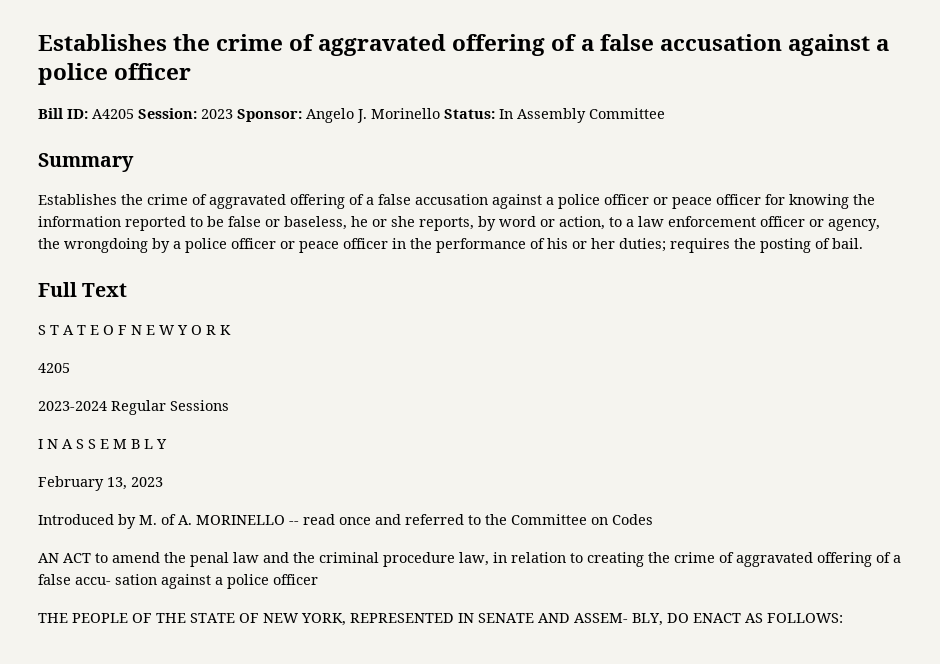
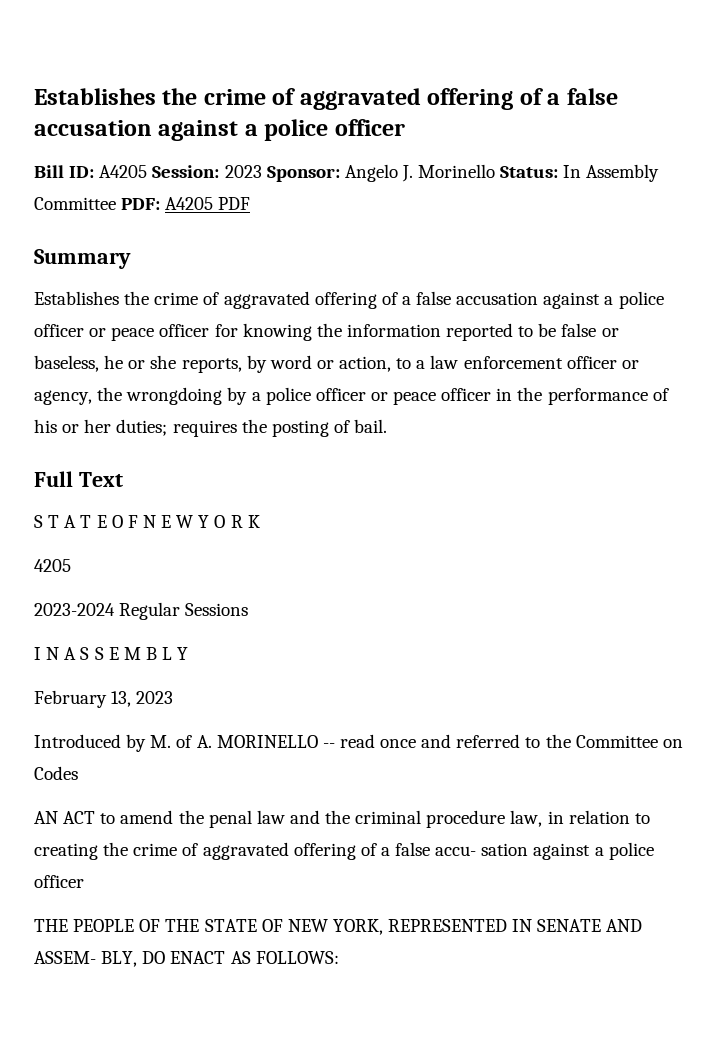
- Bill ID: A4205 Session: 2023 Sponsor: Angelo J. Morinello Status: In Assembly Committee
+ Bill ID: A4205 Session: 2023 Sponsor: Angelo J. Morinello Status: In Assembly Committee PDF: A4205 PDF

